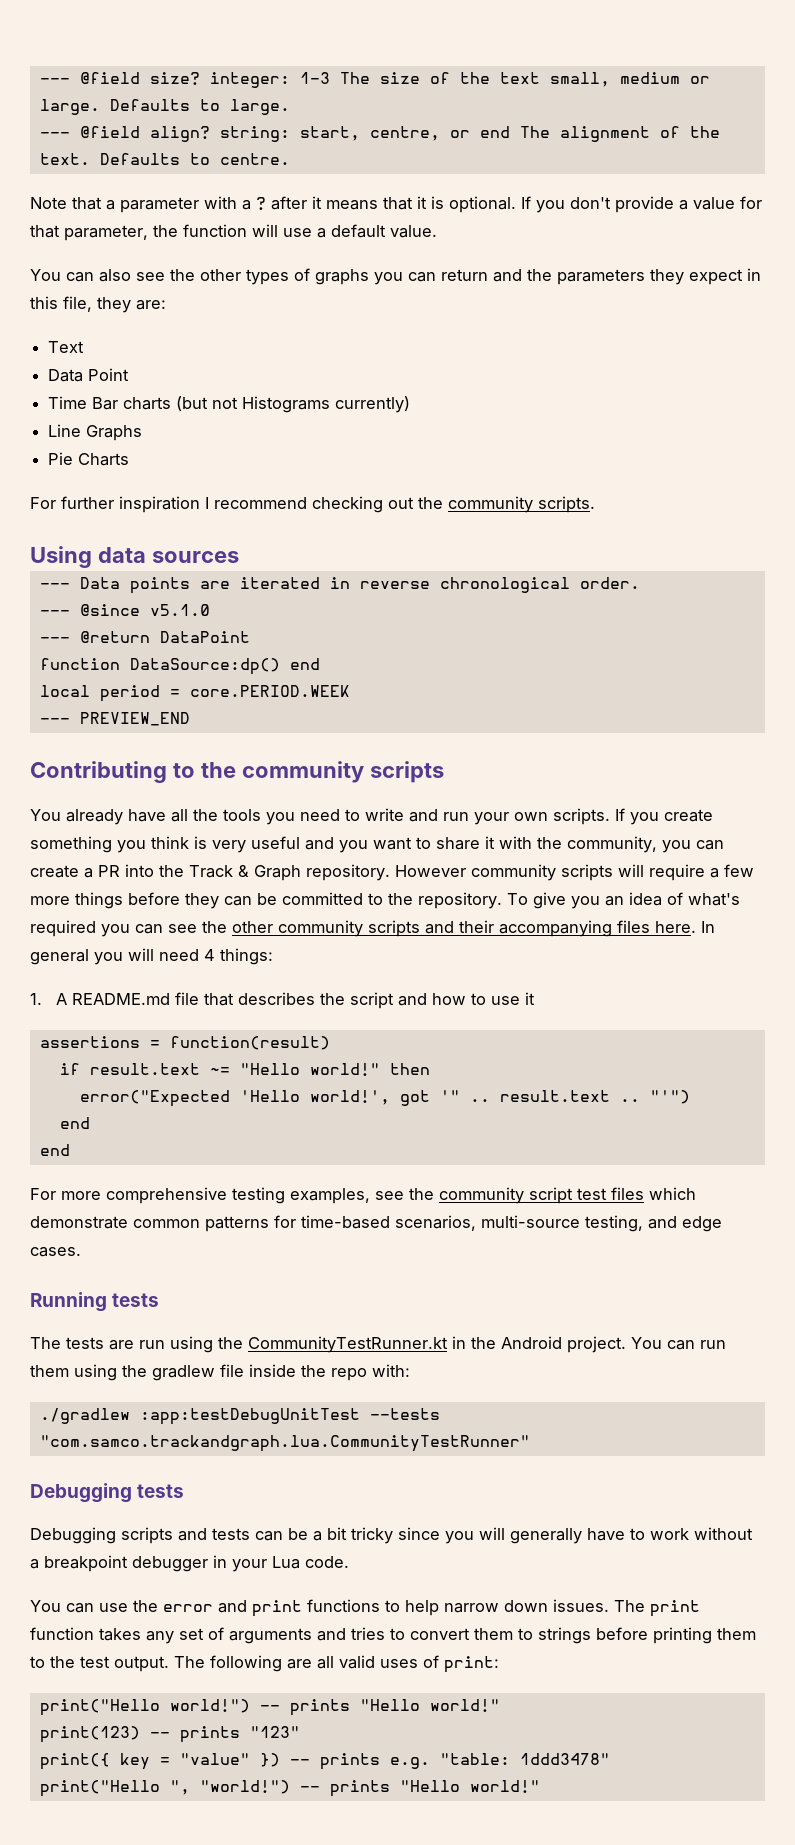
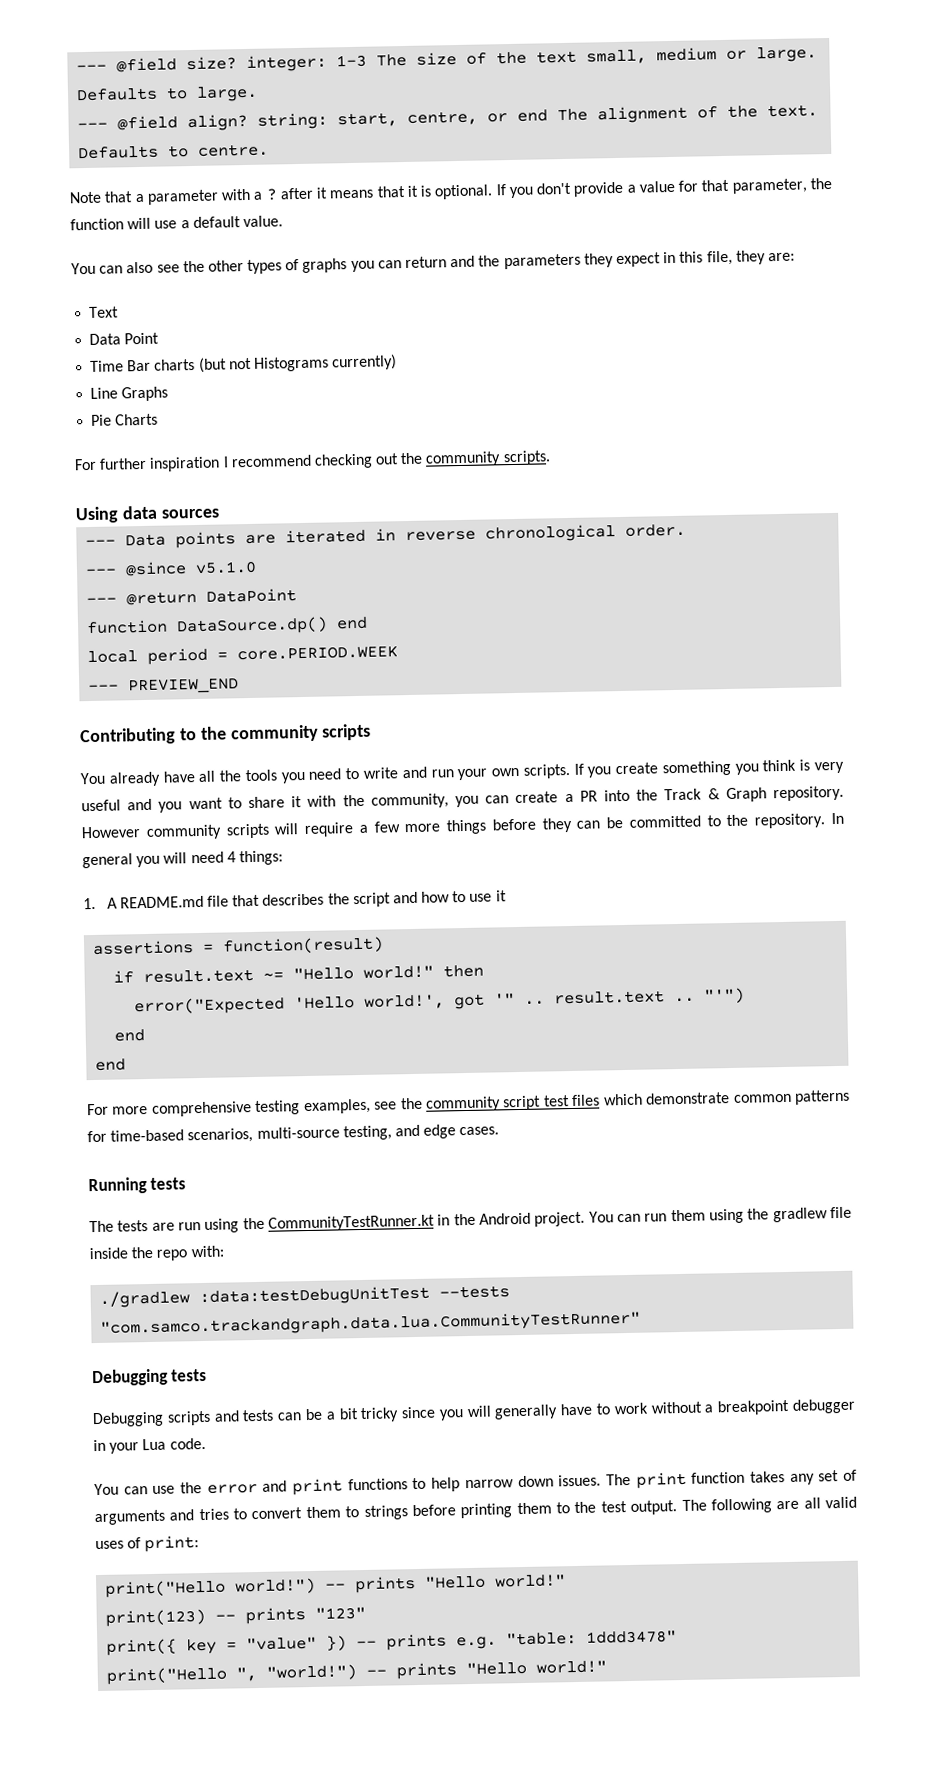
- function DataSource:dp() end
+ function DataSource.dp() end
- To give you an idea of what's required you can see the other community scripts and their accompanying files here.
- ./gradlew :app:testDebugUnitTest --tests "com.samco.trackandgraph.lua.CommunityTestRunner"
+ ./gradlew :data:testDebugUnitTest --tests "com.samco.trackandgraph.data.lua.CommunityTestRunner"

